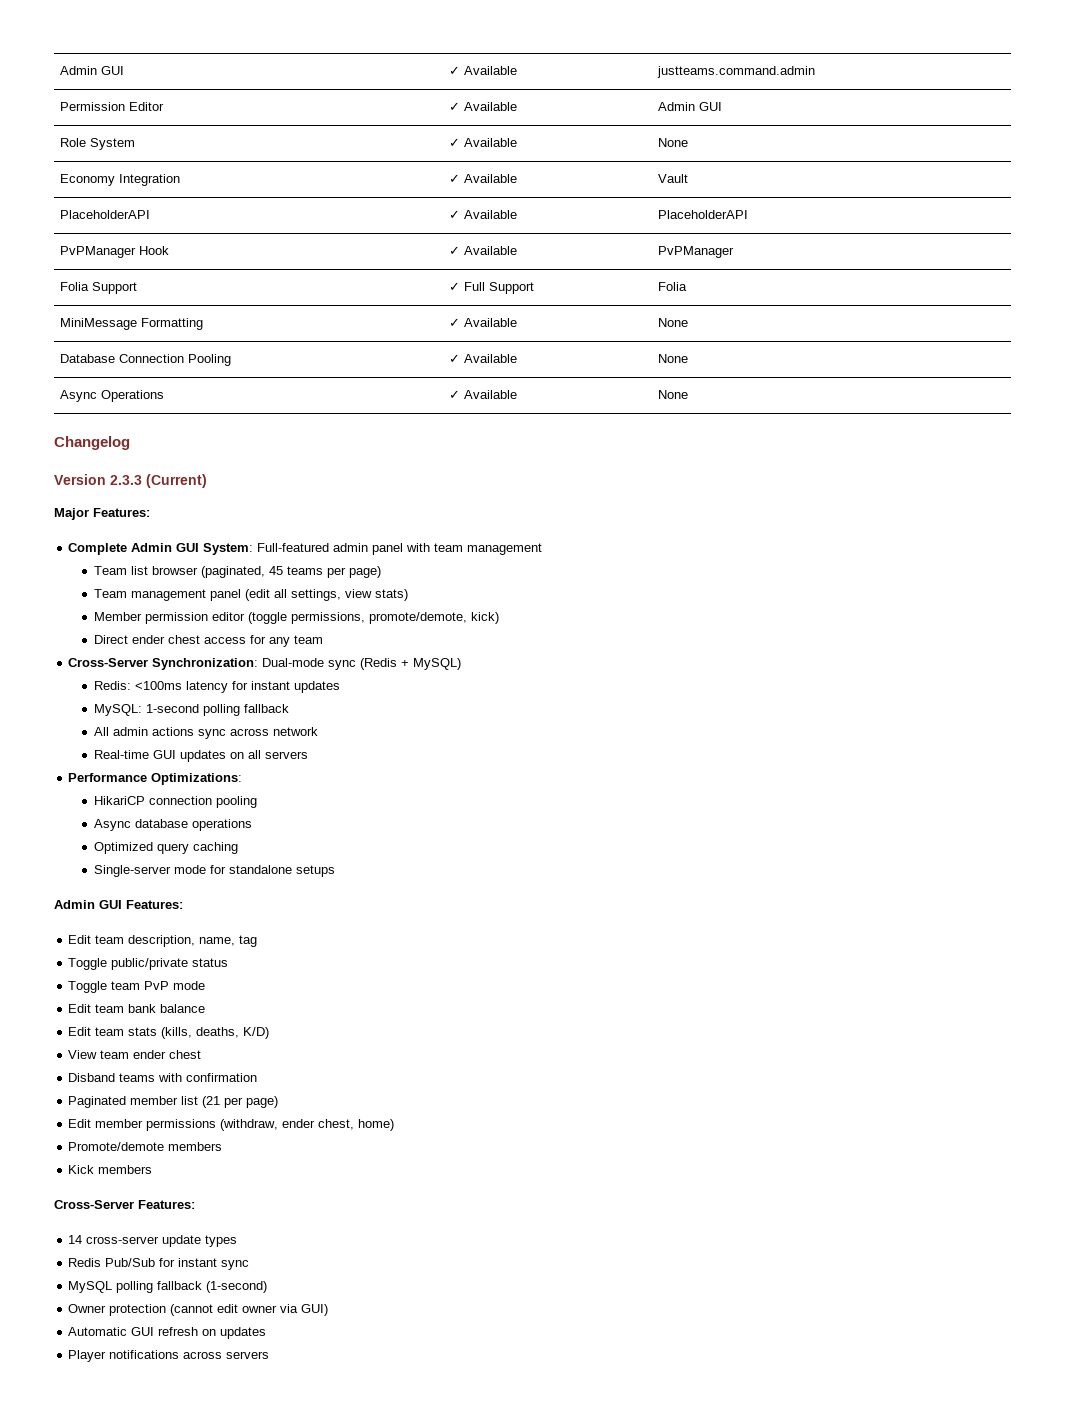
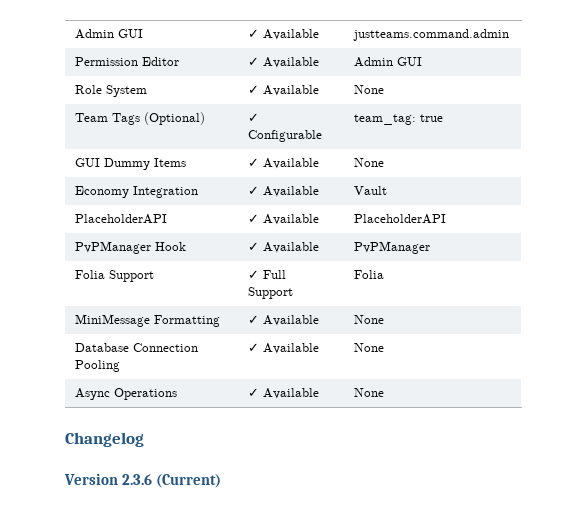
+ Team Tags (Optional) | ✓ Configurable | team_tag: true
+ GUI Dummy Items | ✓ Available | None
- Version 2.3.3 (Current)
+ Version 2.3.6 (Current)
- Major Features:
- Complete Admin GUI System: Full-featured admin panel with team management
- Team list browser (paginated, 45 teams per page)
- Team management panel (edit all settings, view stats)
- Member permission editor (toggle permissions, promote/demote, kick)
- Direct ender chest access for any team
- Cross-Server Synchronization: Dual-mode sync (Redis + MySQL)
- Redis: <100ms latency for instant updates
- MySQL: 1-second polling fallback
- All admin actions sync across network
- Real-time GUI updates on all servers
- Performance Optimizations:
- HikariCP connection pooling
- Async database operations
- Optimized query caching
- Single-server mode for standalone setups
- Admin GUI Features:
- Edit team description, name, tag
- Toggle public/private status
- Toggle team PvP mode
- Edit team bank balance
- Edit team stats (kills, deaths, K/D)
- View team ender chest
- Disband teams with confirmation
- Paginated member list (21 per page)
- Edit member permissions (withdraw, ender chest, home)
- Promote/demote members
- Kick members
- Cross-Server Features:
- 14 cross-server update types
- Redis Pub/Sub for instant sync
- MySQL polling fallback (1-second)
- Owner protection (cannot edit owner via GUI)
- Automatic GUI refresh on updates
- Player notifications across servers

